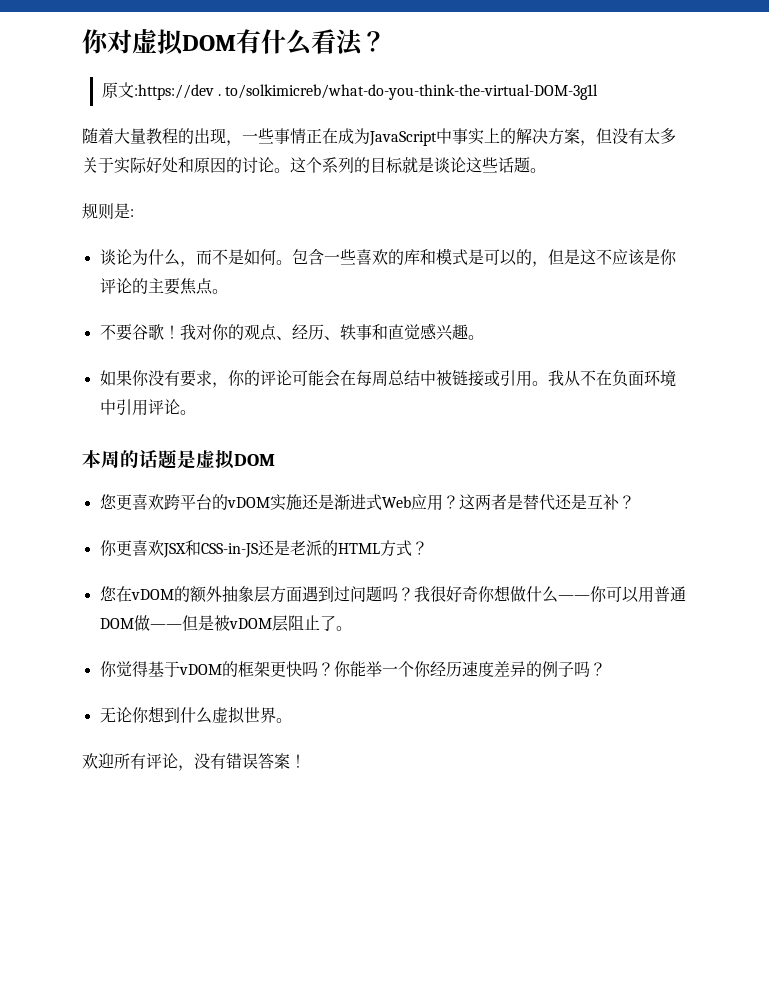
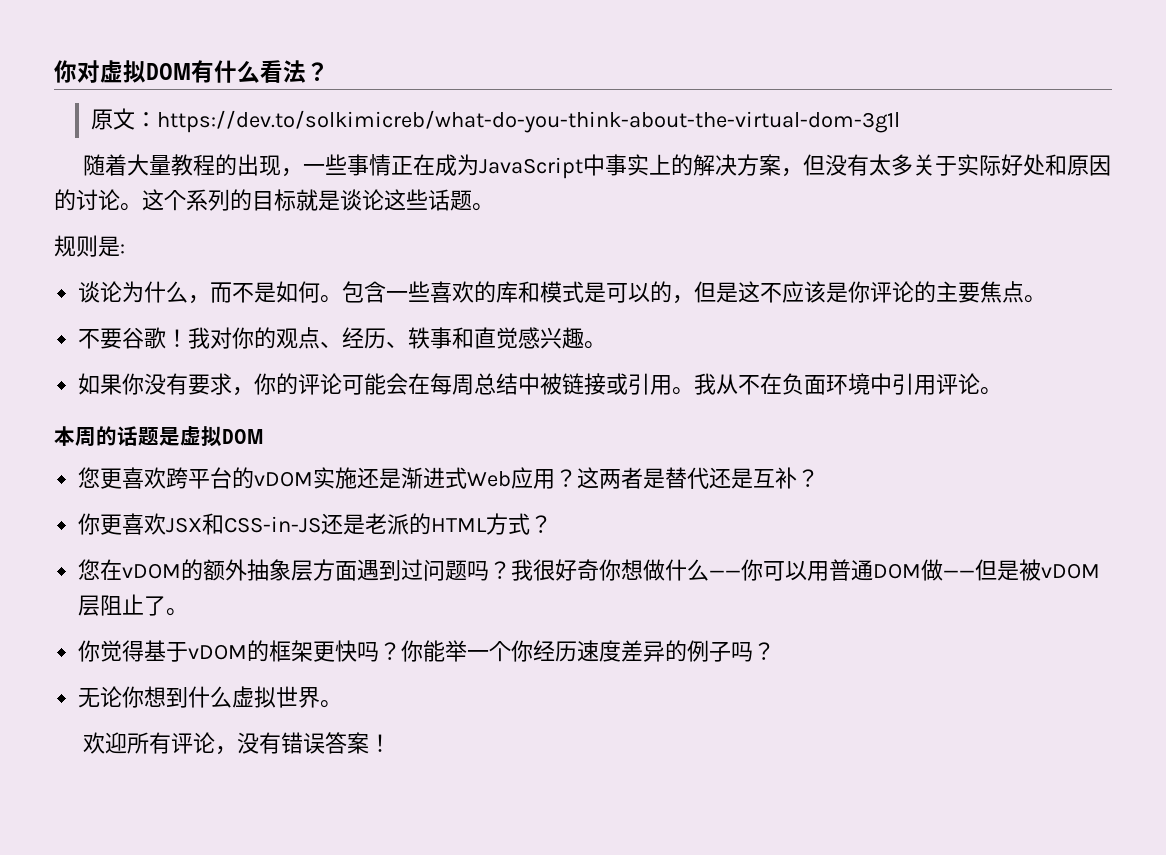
- 原文:https://dev . to/solkimicreb/what-do-you-think-the-virtual-DOM-3g1l
+ 原文：https://dev.to/solkimicreb/what-do-you-think-about-the-virtual-dom-3g1l

